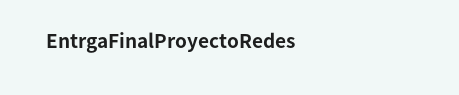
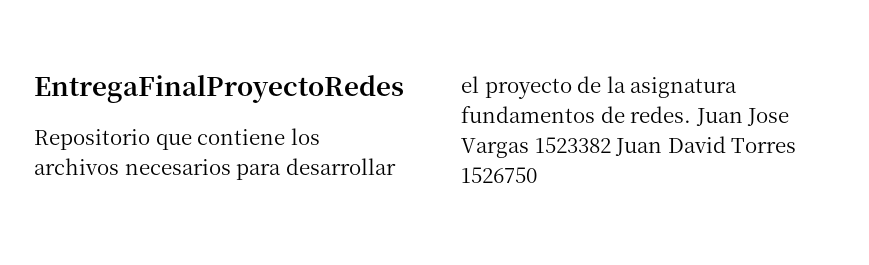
- EntrgaFinalProyectoRedes
+ EntregaFinalProyectoRedes
+ Repositorio que contiene los archivos necesarios para desarrollar el proyecto de la asignatura fundamentos de redes. Juan Jose Vargas 1523382 Juan David Torres 1526750

